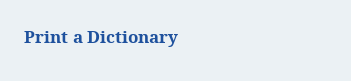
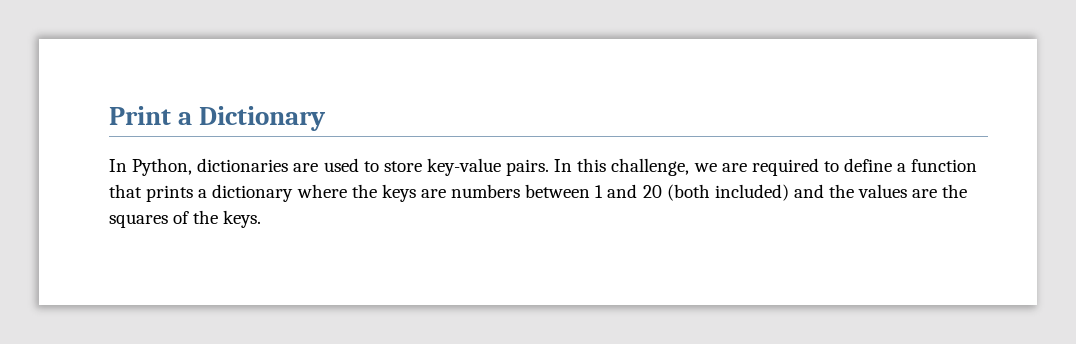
+ In Python, dictionaries are used to store key-value pairs. In this challenge, we are required to define a function that prints a dictionary where the keys are numbers between 1 and 20 (both included) and the values are the squares of the keys.

